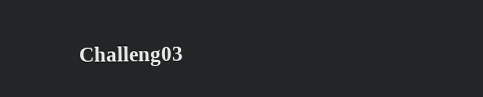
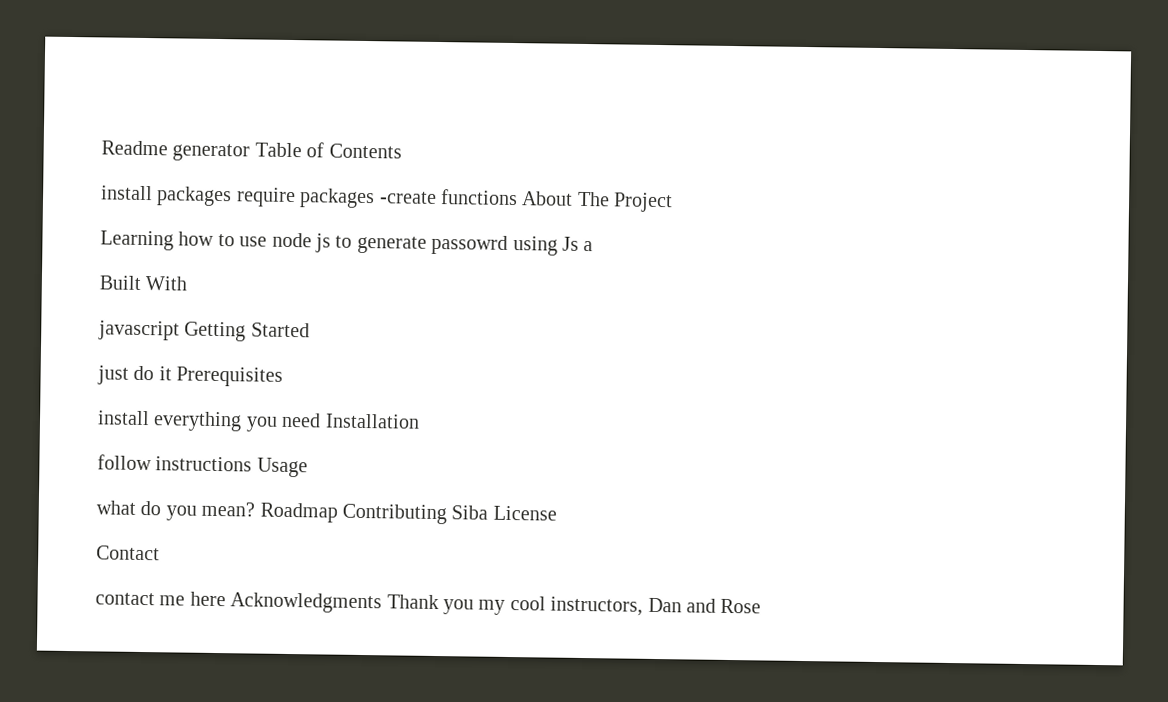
- Challeng03
+ Readme generator Table of Contents
+ install packages require packages -create functions About The Project
+ Learning how to use node js to generate passowrd using Js a
+ Built With
+ javascript Getting Started
+ just do it Prerequisites
+ install everything you need Installation
+ follow instructions Usage
+ what do you mean? Roadmap Contributing Siba License
+ Contact
+ contact me here Acknowledgments Thank you my cool instructors, Dan and Rose

